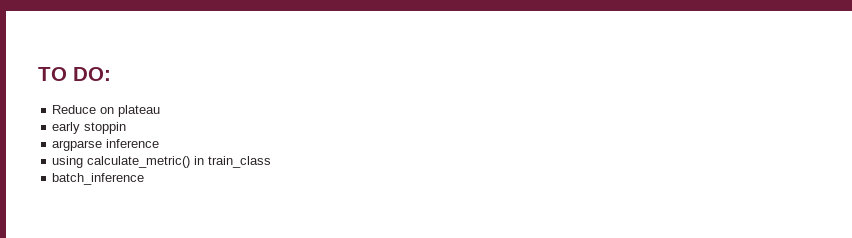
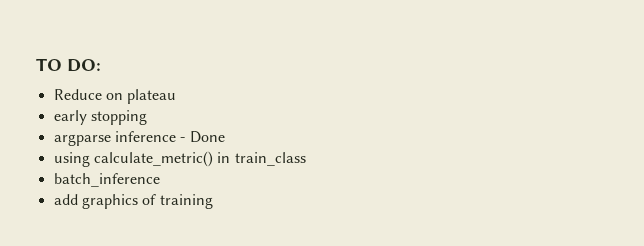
- early stoppin
+ early stopping
- argparse inference
+ argparse inference - Done
+ add graphics of training

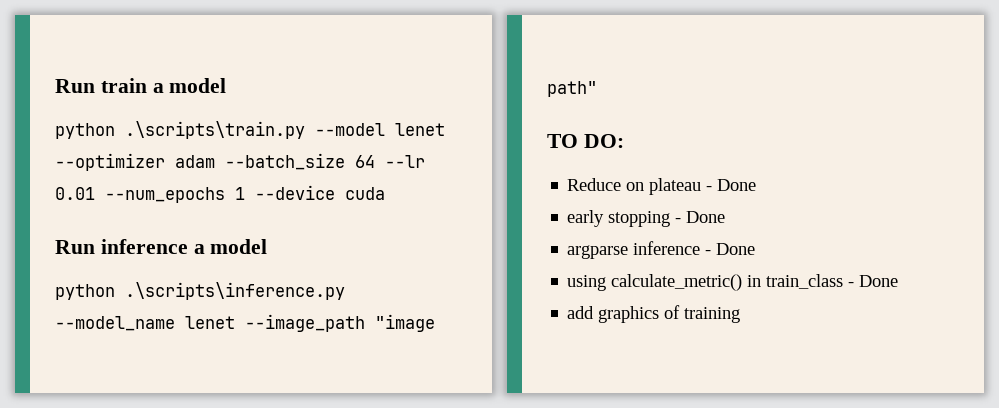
+ Run train a model
+ python .\scripts\train.py --model lenet --optimizer adam --batch_size 64 --lr 0.01 --num_epochs 1 --device cuda
+ Run inference a model
+ python .\scripts\inference.py --model_name lenet --image_path "image path"
- Reduce on plateau
+ Reduce on plateau - Done
- early stopping
+ early stopping - Done
- using calculate_metric() in train_class
- batch_inference
+ using calculate_metric() in train_class - Done

